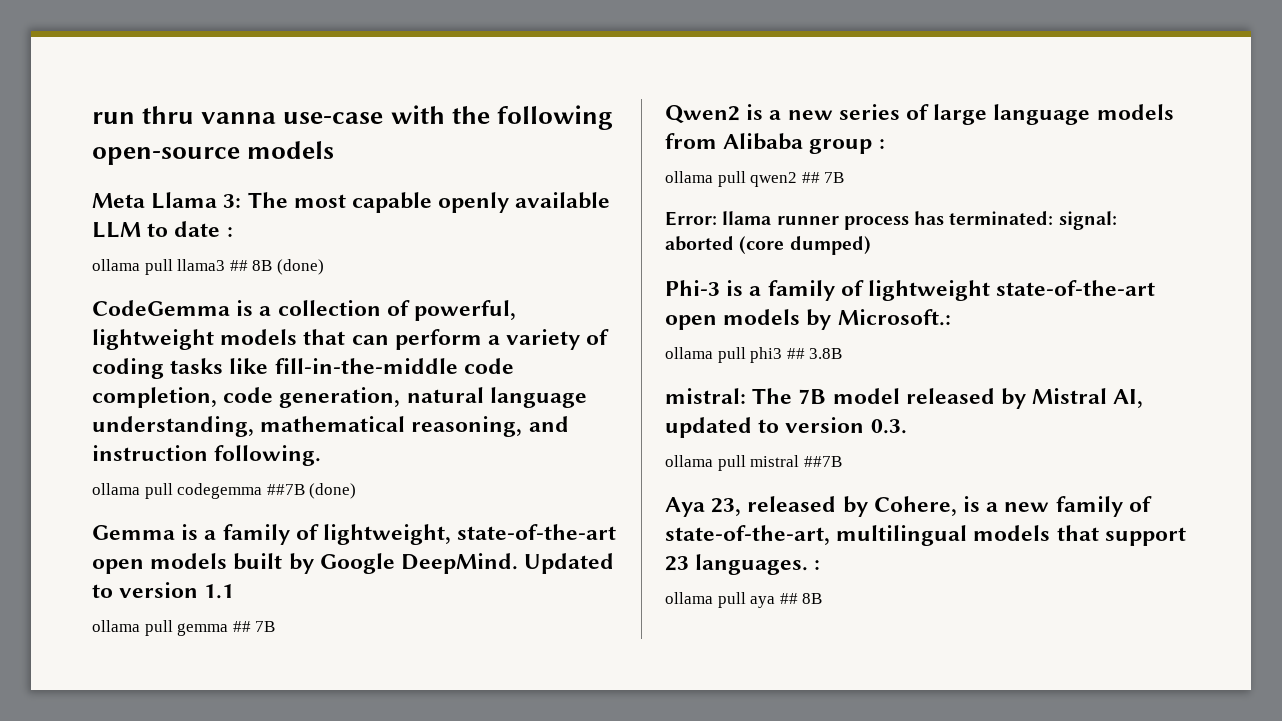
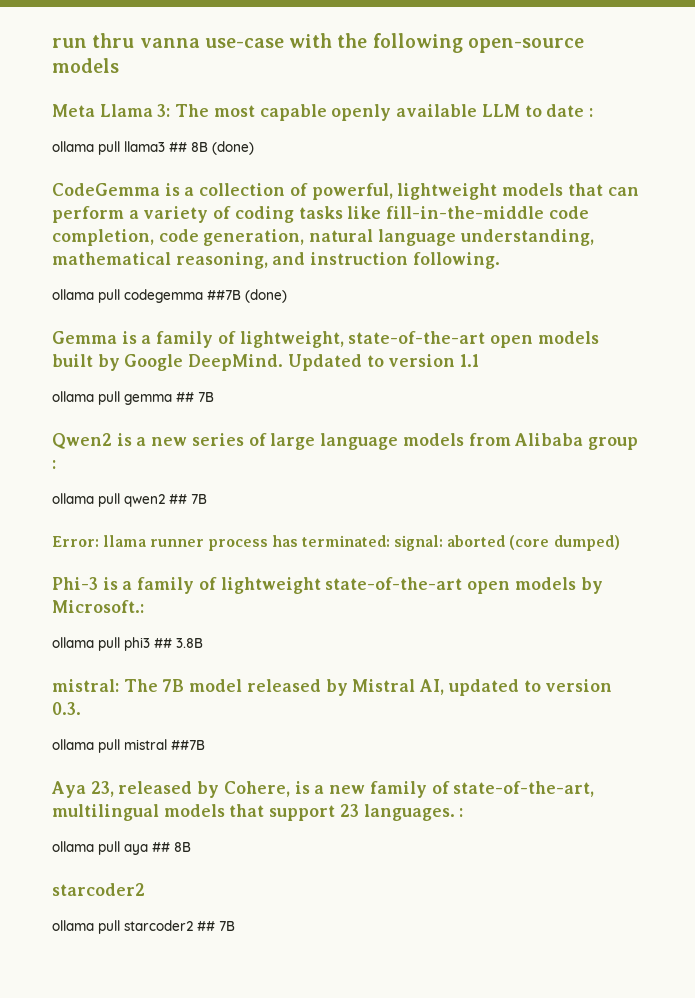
  ollama pull aya ## 8B
+ starcoder2
+ ollama pull starcoder2 ## 7B

